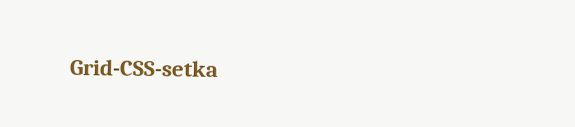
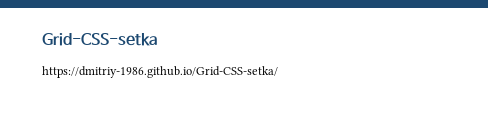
+ https://dmitriy-1986.github.io/Grid-CSS-setka/

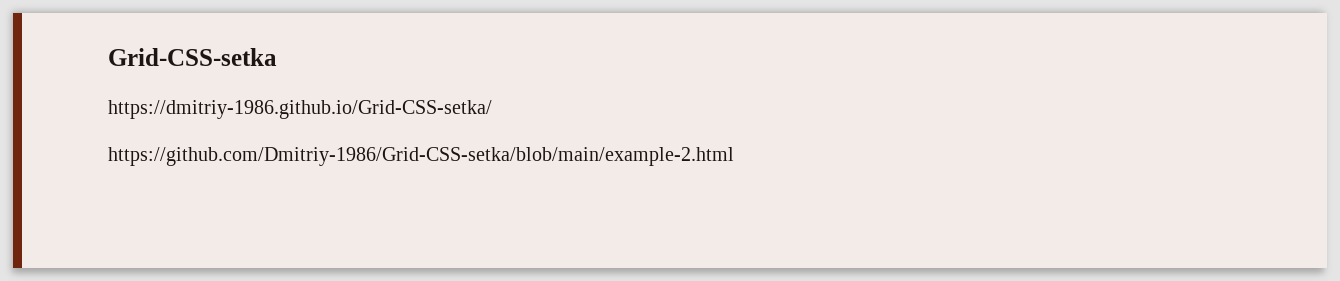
+ https://github.com/Dmitriy-1986/Grid-CSS-setka/blob/main/example-2.html

